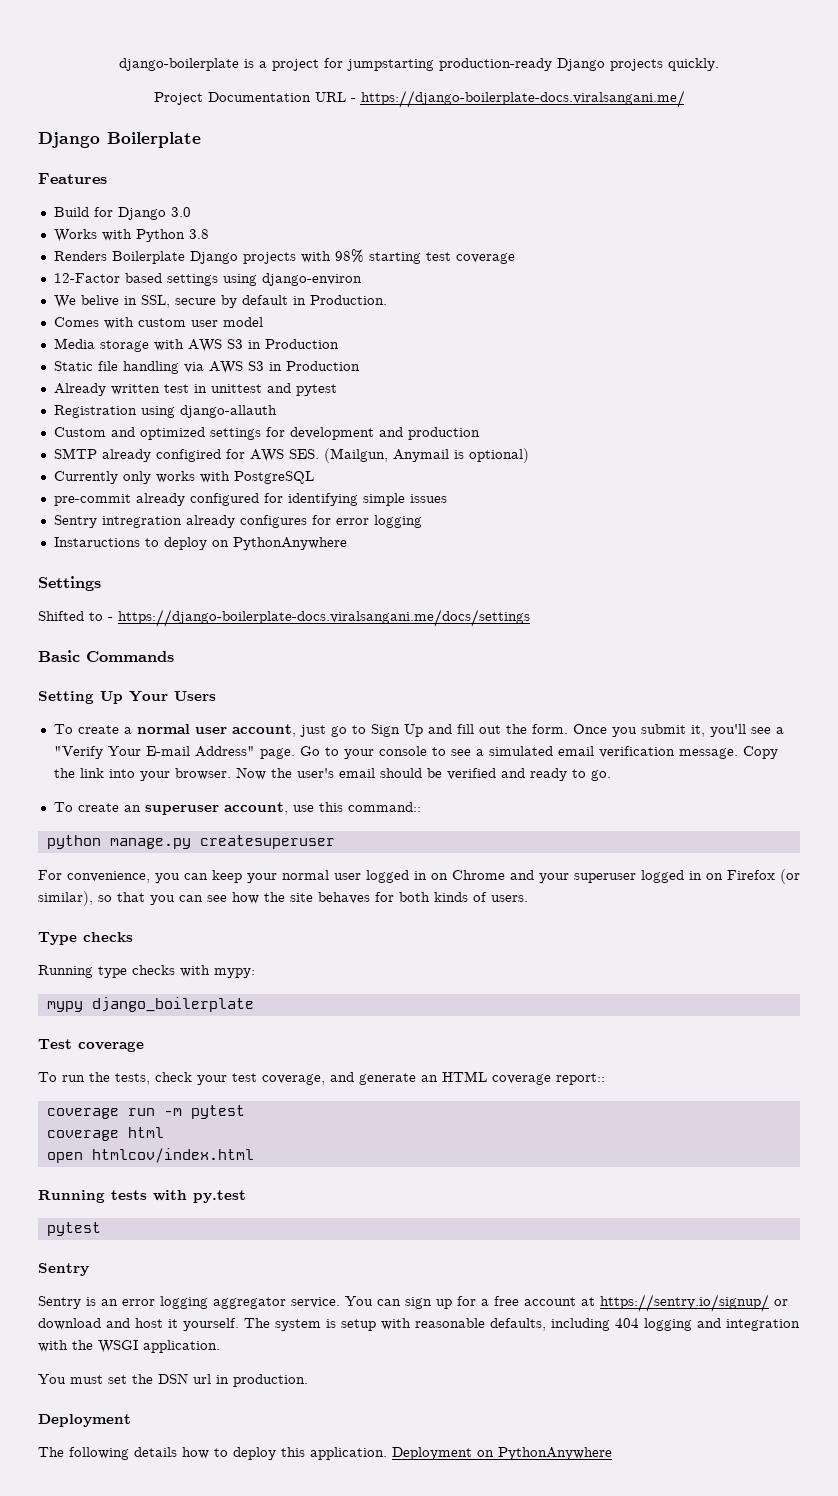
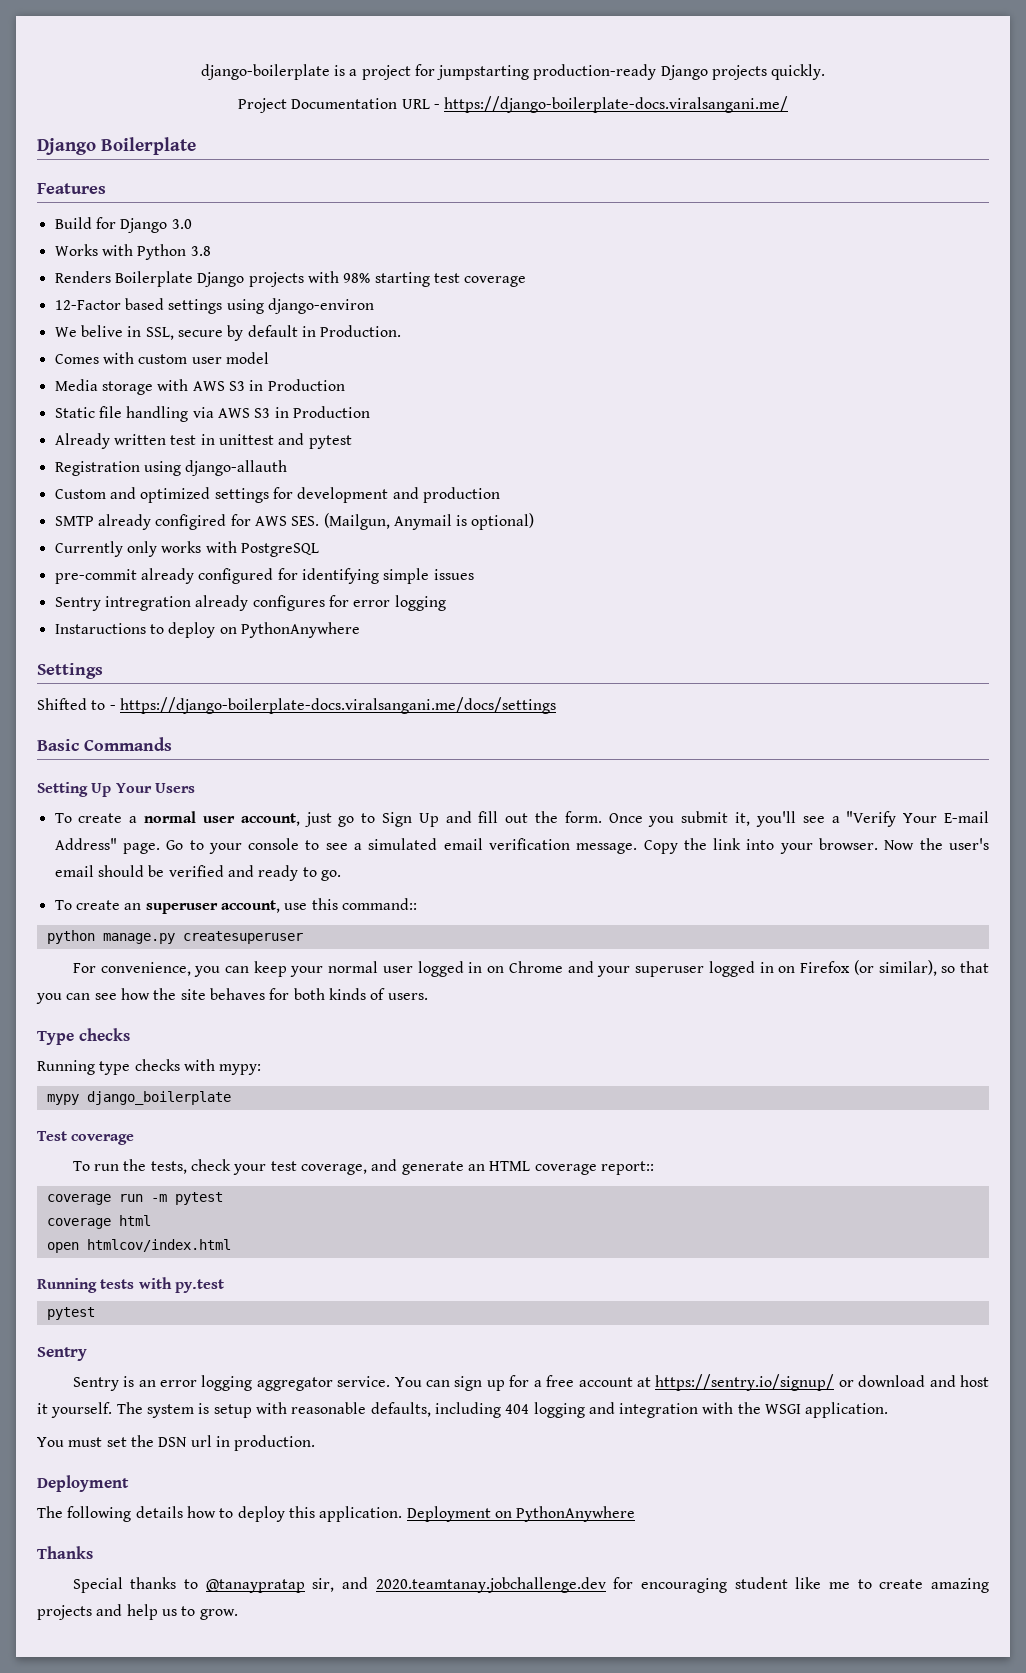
+ Thanks
+ Special thanks to @tanaypratap sir, and 2020.teamtanay.jobchallenge.dev for encouraging student like me to create amazing projects and help us to grow.

